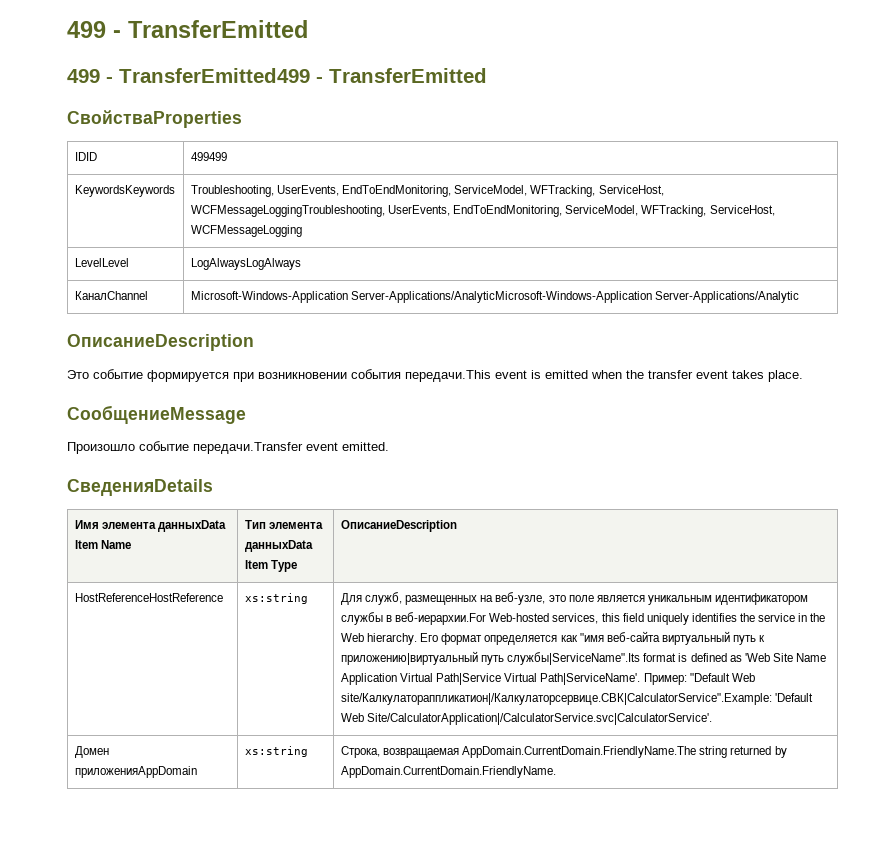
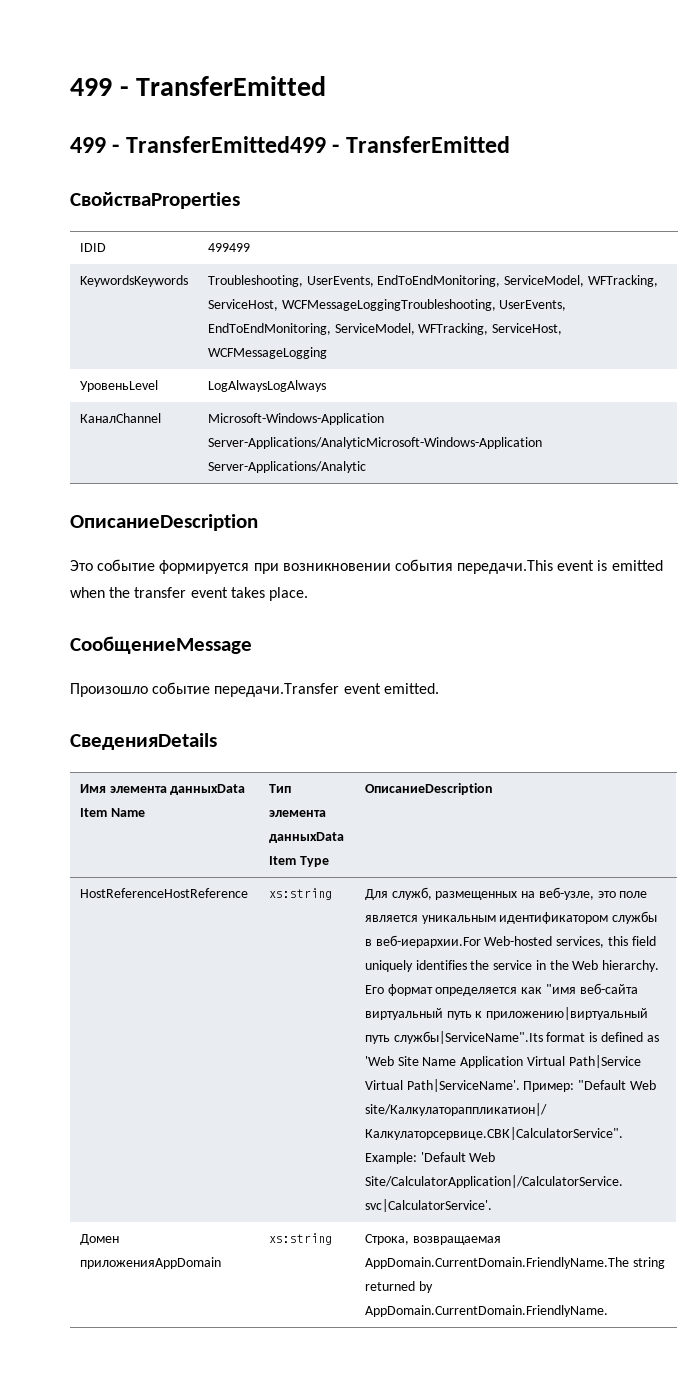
- LevelLevel | LogAlwaysLogAlways
+ УровеньLevel | LogAlwaysLogAlways

